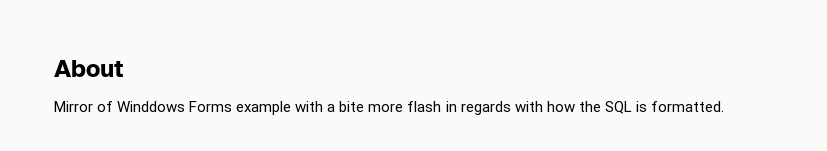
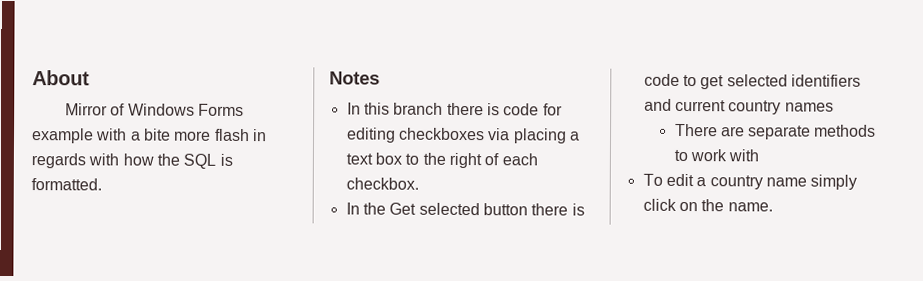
- Mirror of Winddows Forms example with a bite more flash in regards with how the SQL is formatted.
+ Mirror of Windows Forms example with a bite more flash in regards with how the SQL is formatted.
+ Notes
+ In this branch there is code for editing checkboxes via placing a text box to the right of each checkbox.
+ In the Get selected button there is code to get selected identifiers and current country names
+ There are separate methods to work with
+ To edit a country name simply click on the name.

